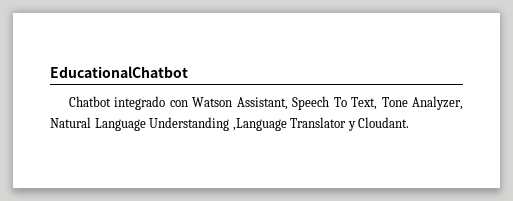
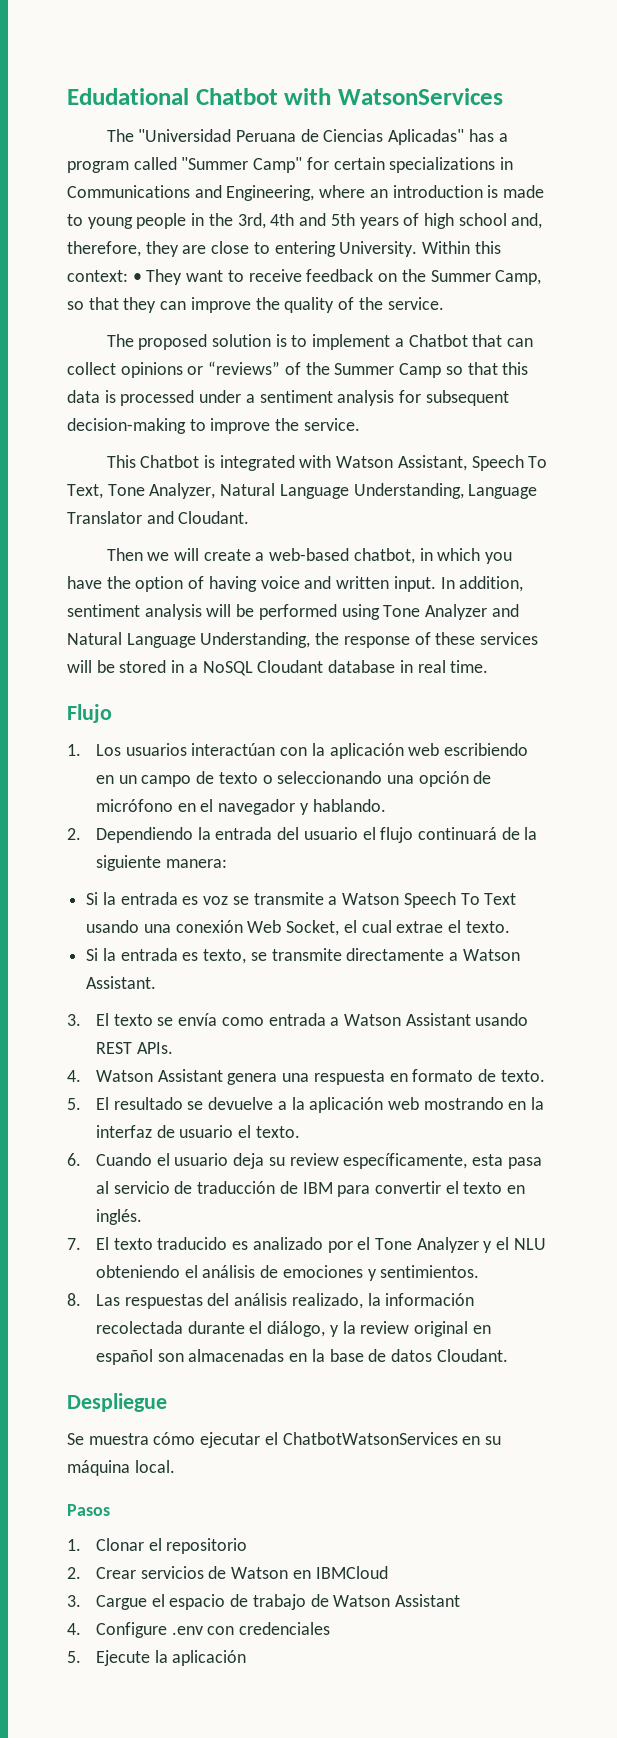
- EducationalChatbot
- Chatbot integrado con Watson Assistant, Speech To Text, Tone Analyzer, Natural Language Understanding ,Language Translator y Cloudant.
+ Edudational Chatbot with WatsonServices
+ The "Universidad Peruana de Ciencias Aplicadas" has a program called "Summer Camp" for certain specializations in Communications and Engineering, where an introduction is made to young people in the 3rd, 4th and 5th years of high school and, therefore, they are close to entering University. Within this context: • They want to receive feedback on the Summer Camp, so that they can improve the quality of the service.
+ The proposed solution is to implement a Chatbot that can collect opinions or “reviews” of the Summer Camp so that this data is processed under a sentiment analysis for subsequent decision-making to improve the service.
+ This Chatbot is integrated with Watson Assistant, Speech To Text, Tone Analyzer, Natural Language Understanding, Language Translator and Cloudant.
+ Then we will create a web-based chatbot, in which you have the option of having voice and written input. In addition, sentiment analysis will be performed using Tone Analyzer and Natural Language Understanding, the response of these services will be stored in a NoSQL Cloudant database in real time.
+ Flujo
+ 1. Los usuarios interactúan con la aplicación web escribiendo en un campo de texto o seleccionando una opción de micrófono en el navegador y hablando.
+ 2. Dependiendo la entrada del usuario el flujo continuará de la siguiente manera:
+ Si la entrada es voz se transmite a Watson Speech To Text usando una conexión Web Socket, el cual extrae el texto.
+ Si la entrada es texto, se transmite directamente a Watson Assistant.
+ 3. El texto se envía como entrada a Watson Assistant usando REST APIs.
+ 4. Watson Assistant genera una respuesta en formato de texto.
+ 5. El resultado se devuelve a la aplicación web mostrando en la interfaz de usuario el texto.
+ 6. Cuando el usuario deja su review específicamente, esta pasa al servicio de traducción de IBM para convertir el texto en inglés.
+ 7. El texto traducido es analizado por el Tone Analyzer y el NLU obteniendo el análisis de emociones y sentimientos.
+ 8. Las respuestas del análisis realizado, la información recolectada durante el diálogo, y la review original en español son almacenadas en la base de datos Cloudant.
+ Despliegue
+ Se muestra cómo ejecutar el ChatbotWatsonServices en su máquina local.
+ Pasos
+ 1. Clonar el repositorio
+ 2. Crear servicios de Watson en IBMCloud
+ 3. Cargue el espacio de trabajo de Watson Assistant
+ 4. Configure .env con credenciales
+ 5. Ejecute la aplicación

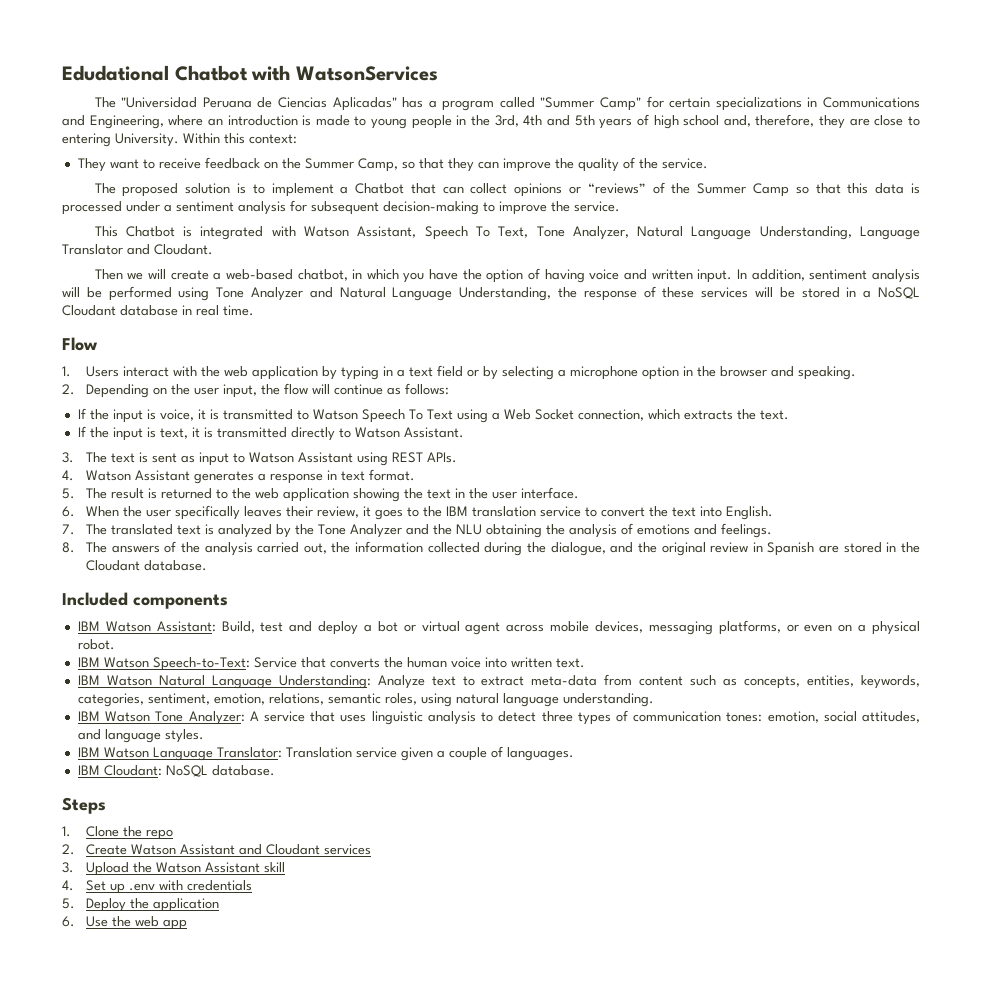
- Within this context: • They want to receive feedback on the Summer Camp, so that they can improve the quality of the service.
+ Within this context:
+ They want to receive feedback on the Summer Camp, so that they can improve the quality of the service.
- Flujo
- 1. Los usuarios interactúan con la aplicación web escribiendo en un campo de texto o seleccionando una opción de micrófono en el navegador y hablando.
- 2. Dependiendo la entrada del usuario el flujo continuará de la siguiente manera:
- Si la entrada es voz se transmite a Watson Speech To Text usando una conexión Web Socket, el cual extrae el texto.
- Si la entrada es texto, se transmite directamente a Watson Assistant.
- 3. El texto se envía como entrada a Watson Assistant usando REST APIs.
+ Flow
+ 1. Users interact with the web application by typing in a text field or by selecting a microphone option in the browser and speaking.
+ 2. Depending on the user input, the flow will continue as follows:
+ If the input is voice, it is transmitted to Watson Speech To Text using a Web Socket connection, which extracts the text.
+ If the input is text, it is transmitted directly to Watson Assistant.
+ 3. The text is sent as input to Watson Assistant using REST APIs.
- 4. Watson Assistant genera una respuesta en formato de texto.
- 5. El resultado se devuelve a la aplicación web mostrando en la interfaz de usuario el texto.
- 6. Cuando el usuario deja su review específicamente, esta pasa al servicio de traducción de IBM para convertir el texto en inglés.
- 7. El texto traducido es analizado por el Tone Analyzer y el NLU obteniendo el análisis de emociones y sentimientos.
- 8. Las respuestas del análisis realizado, la información recolectada durante el diálogo, y la review original en español son almacenadas en la base de datos Cloudant.
- Despliegue
- Se muestra cómo ejecutar el ChatbotWatsonServices en su máquina local.
- Pasos
- 1. Clonar el repositorio
- 2. Crear servicios de Watson en IBMCloud
- 3. Cargue el espacio de trabajo de Watson Assistant
- 4. Configure .env con credenciales
- 5. Ejecute la aplicación
+ 4. Watson Assistant generates a response in text format.
+ 5. The result is returned to the web application showing the text in the user interface.
+ 6. When the user specifically leaves their review, it goes to the IBM translation service to convert the text into English.
+ 7. The translated text is analyzed by the Tone Analyzer and the NLU obtaining the analysis of emotions and feelings.
+ 8. The answers of the analysis carried out, the information collected during the dialogue, and the original review in Spanish are stored in the Cloudant database.
+ Included components
+ IBM Watson Assistant: Build, test and deploy a bot or virtual agent across mobile devices, messaging platforms, or even on a physical robot.
+ IBM Watson Speech-to-Text: Service that converts the human voice into written text.
+ IBM Watson Natural Language Understanding: Analyze text to extract meta-data from content such as concepts, entities, keywords, categories, sentiment, emotion, relations, semantic roles, using natural language understanding.
+ IBM Watson Tone Analyzer: A service that uses linguistic analysis to detect three types of communication tones: emotion, social attitudes, and language styles.
+ IBM Watson Language Translator: Translation service given a couple of languages.
+ IBM Cloudant: NoSQL database.
+ Steps
+ 1. Clone the repo
+ 2. Create Watson Assistant and Cloudant services
+ 3. Upload the Watson Assistant skill
+ 4. Set up .env with credentials
+ 5. Deploy the application
+ 6. Use the web app

